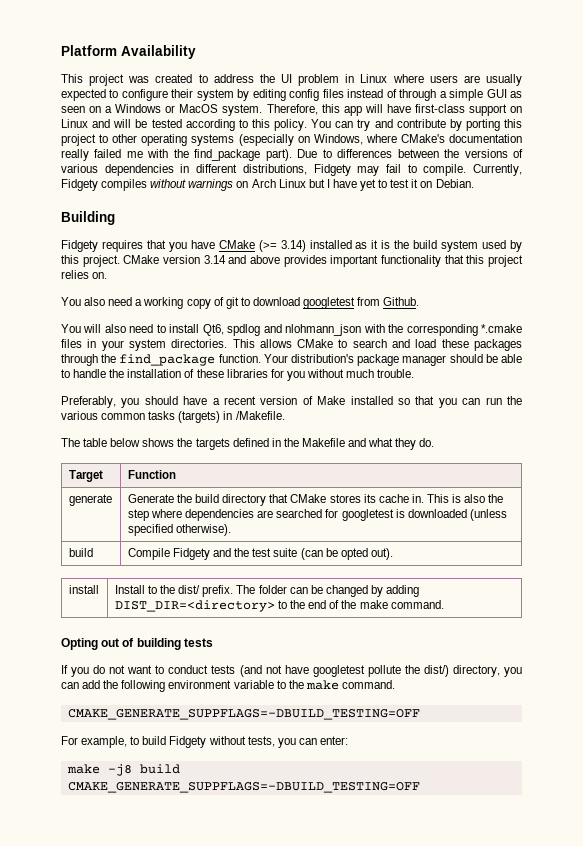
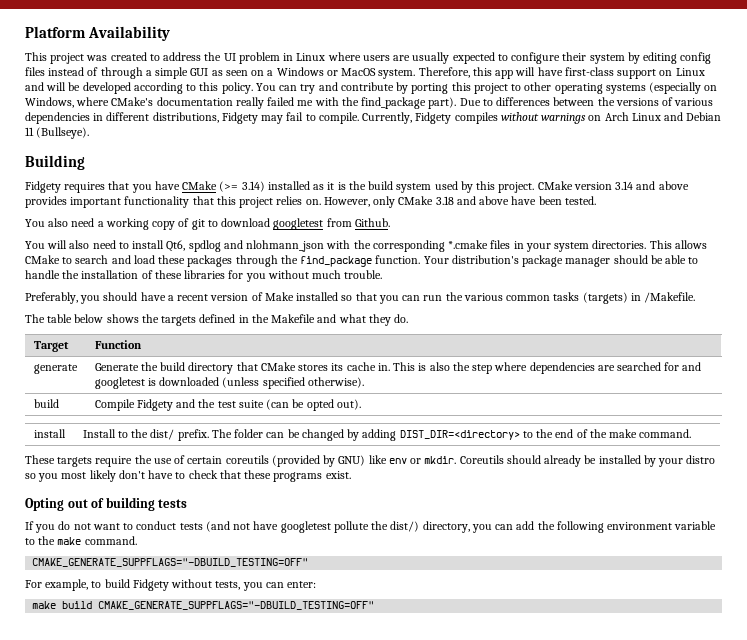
- Therefore, this app will have first-class support on Linux and will be tested according to this policy.
+ Therefore, this app will have first-class support on Linux and will be developed according to this policy.
- Currently, Fidgety compiles without warnings on Arch Linux but I have yet to test it on Debian.
+ Currently, Fidgety compiles without warnings on Arch Linux and Debian 11 (Bullseye).
+ However, only CMake 3.18 and above have been tested.
- generate | Generate the build directory that CMake stores its cache in. This is also the step where dependencies are searched for googletest is downloaded (unless specified otherwise).
+ generate | Generate the build directory that CMake stores its cache in. This is also the step where dependencies are searched for and googletest is downloaded (unless specified otherwise).
+ These targets require the use of certain coreutils (provided by GNU) like env or mkdir. Coreutils should already be installed by your distro so you most likely don't have to check that these programs exist.
  If you do not want to conduct tests (and not have googletest pollute the dist/) directory, you can add the following environment variable to the make command.
- CMAKE_GENERATE_SUPPFLAGS=-DBUILD_TESTING=OFF
+ CMAKE_GENERATE_SUPPFLAGS="-DBUILD_TESTING=OFF"
- make -j8 build CMAKE_GENERATE_SUPPFLAGS=-DBUILD_TESTING=OFF
+ make build CMAKE_GENERATE_SUPPFLAGS="-DBUILD_TESTING=OFF"

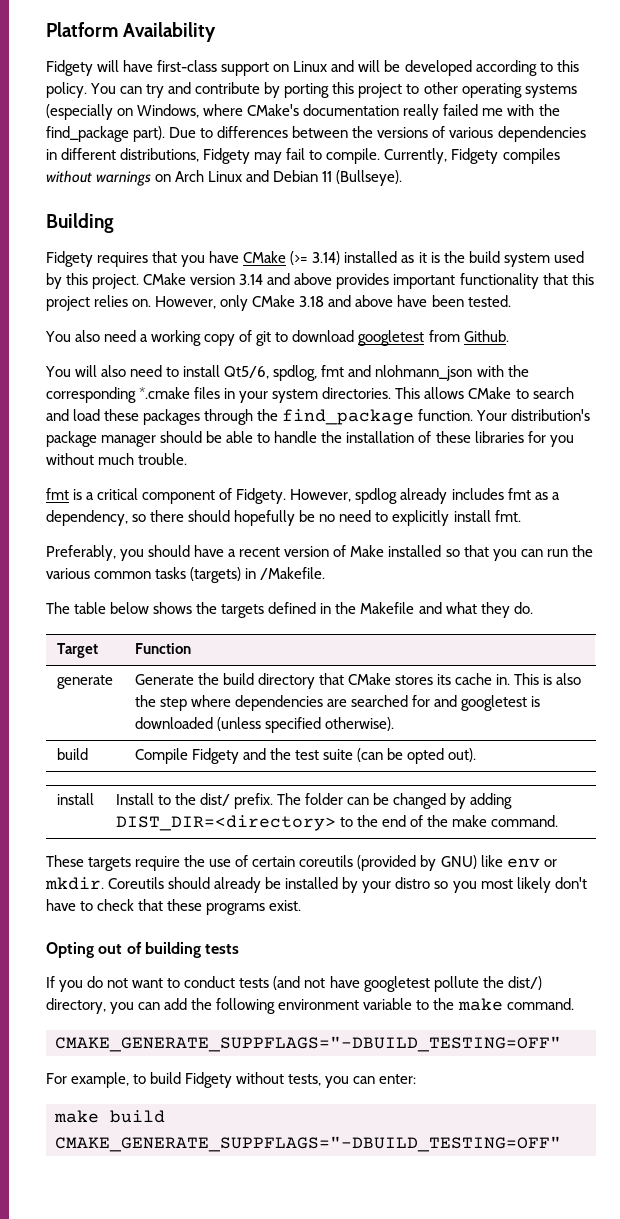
- This project was created to address the UI problem in Linux where users are usually expected to configure their system by editing config files instead of through a simple GUI as seen on a Windows or MacOS system. Therefore, this app will have first-class support on Linux and will be developed according to this policy.
+ Fidgety will have first-class support on Linux and will be developed according to this policy.
- You will also need to install Qt6, spdlog and nlohmann_json with the corresponding *.cmake files in your system directories.
+ You will also need to install Qt5/6, spdlog, fmt and nlohmann_json with the corresponding *.cmake files in your system directories.
+ fmt is a critical component of Fidgety. However, spdlog already includes fmt as a dependency, so there should hopefully be no need to explicitly install fmt.

